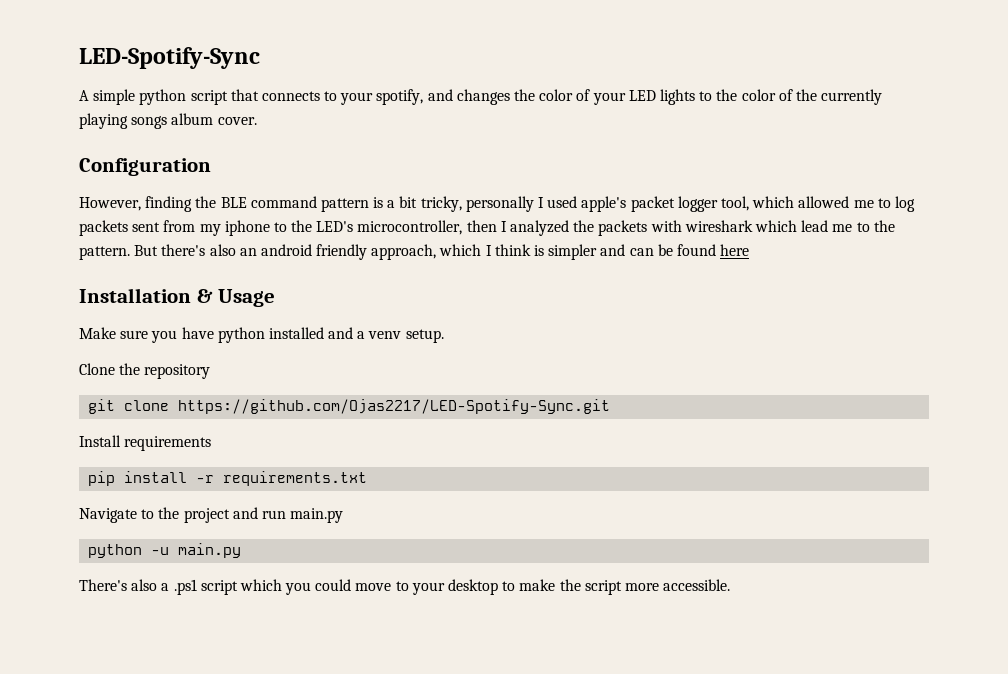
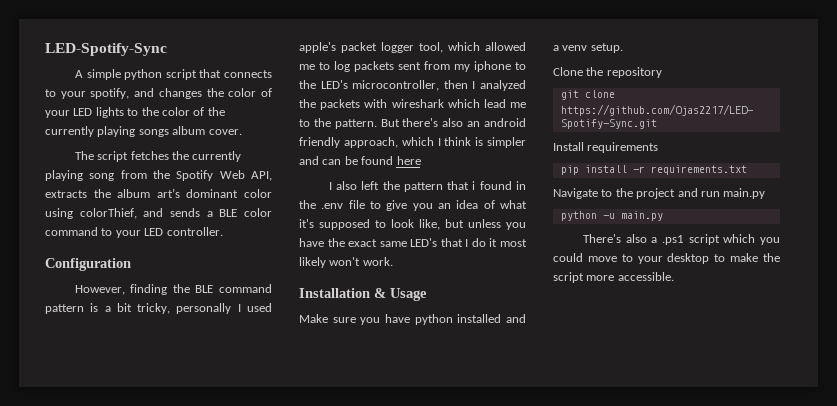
+ The script fetches the currently playing song from the Spotify Web API, extracts the album art’s dominant color using colorThief, and sends a BLE color command to your LED controller.
+ I also left the pattern that i found in the .env file to give you an idea of what it's supposed to look like, but unless you have the exact same LED's that I do it most likely won't work.

